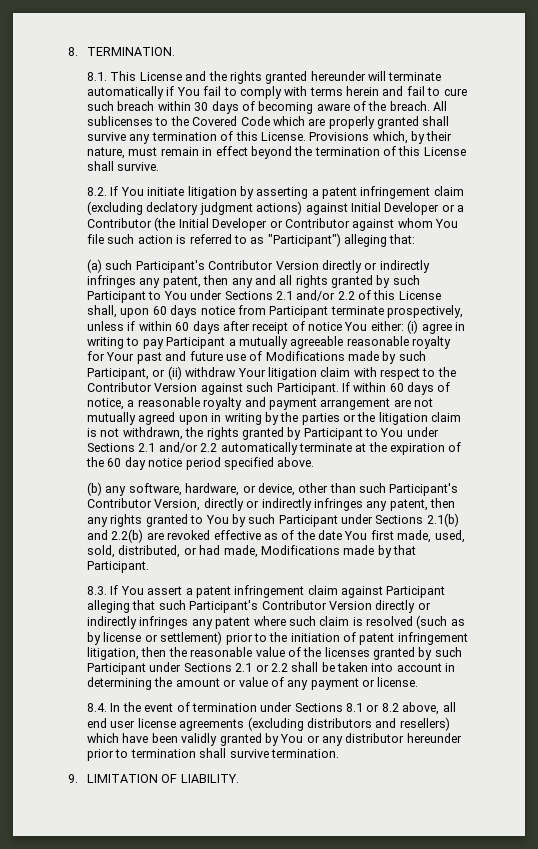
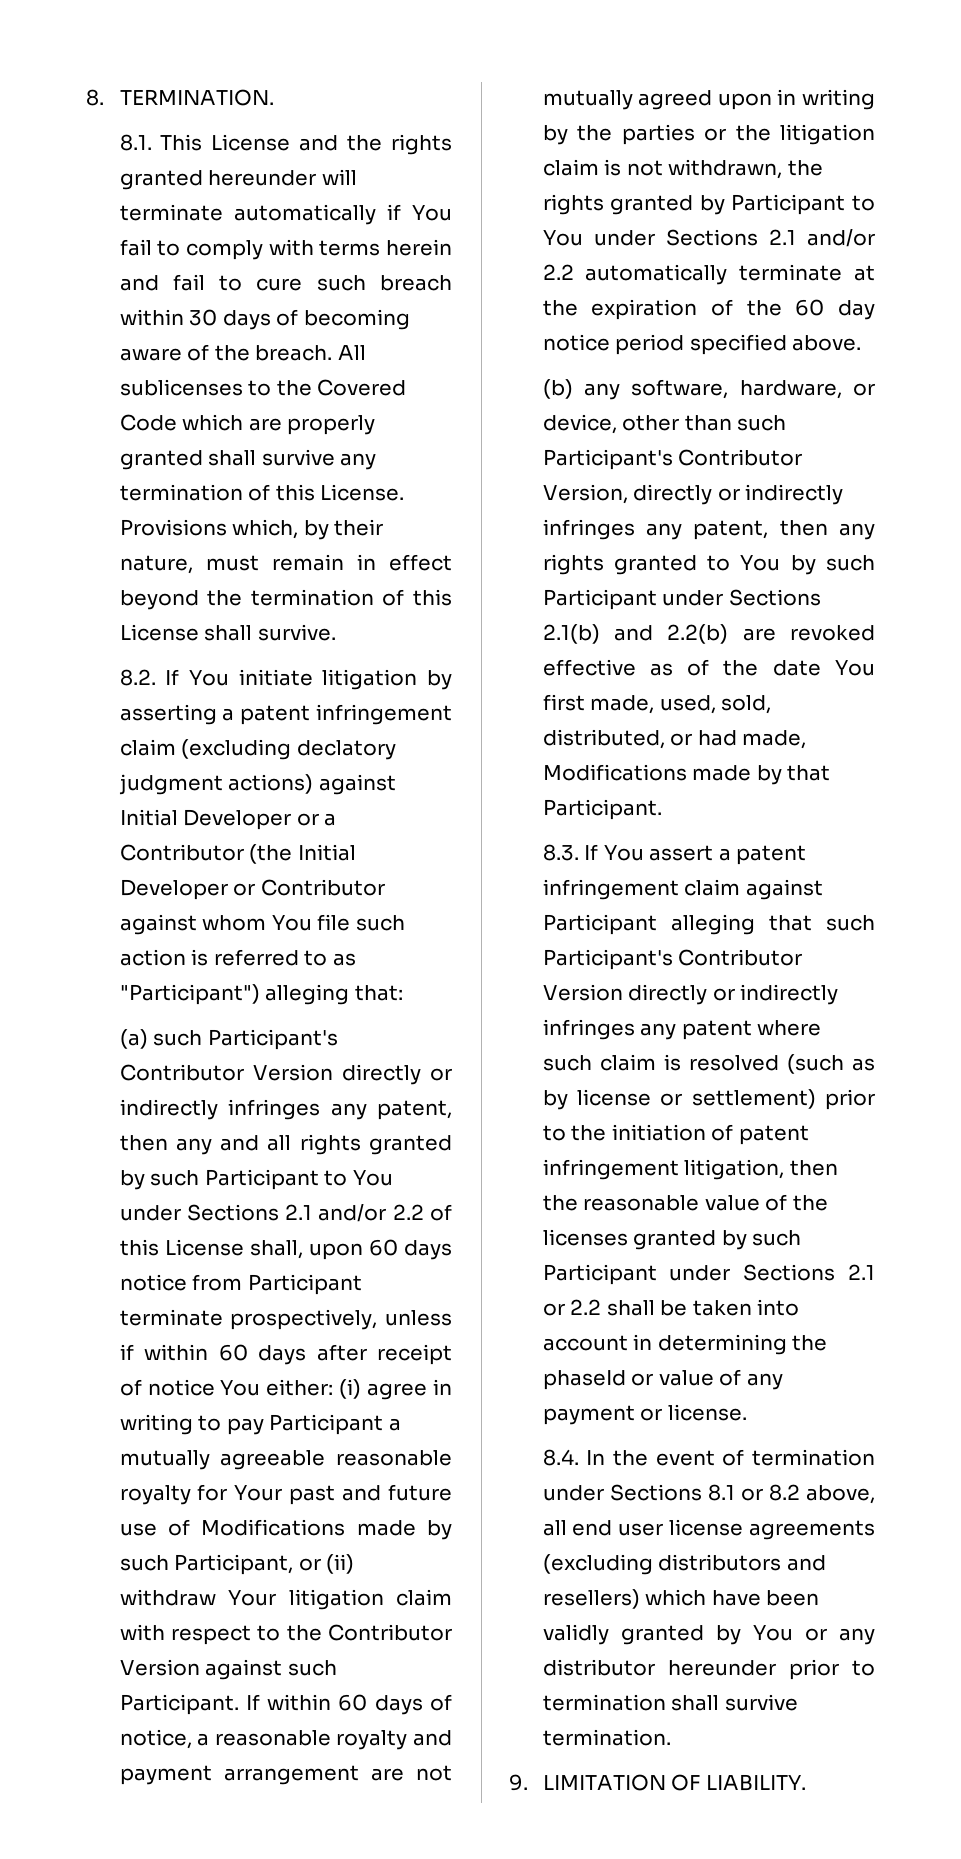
- 8.3. If You assert a patent infringement claim against Participant alleging that such Participant's Contributor Version directly or indirectly infringes any patent where such claim is resolved (such as by license or settlement) prior to the initiation of patent infringement litigation, then the reasonable value of the licenses granted by such Participant under Sections 2.1 or 2.2 shall be taken into account in determining the amount or value of any payment or license.
+ 8.3. If You assert a patent infringement claim against Participant alleging that such Participant's Contributor Version directly or indirectly infringes any patent where such claim is resolved (such as by license or settlement) prior to the initiation of patent infringement litigation, then the reasonable value of the licenses granted by such Participant under Sections 2.1 or 2.2 shall be taken into account in determining the phaseId or value of any payment or license.

